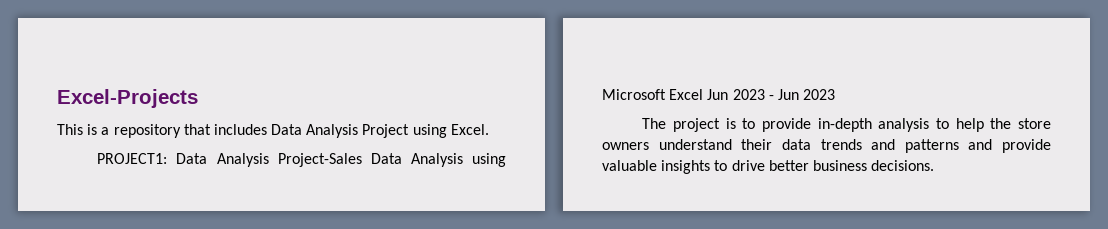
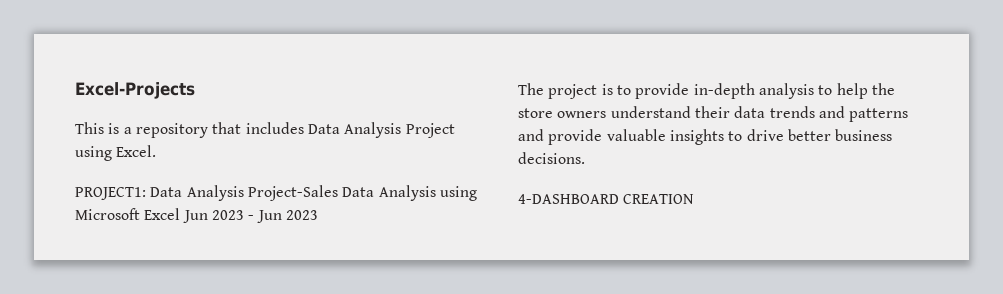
+ 4-DASHBOARD CREATION

